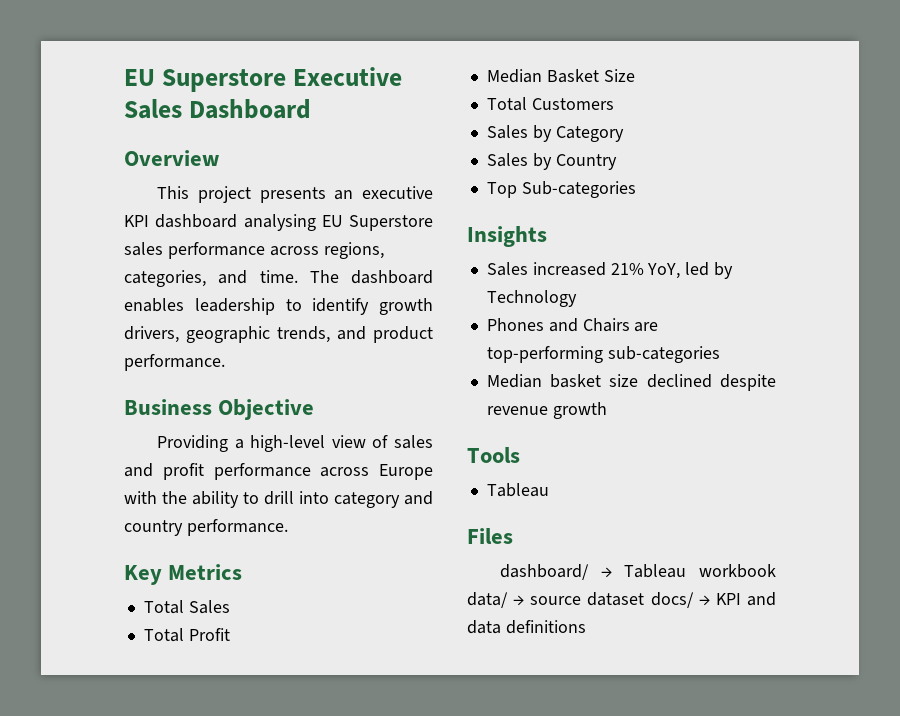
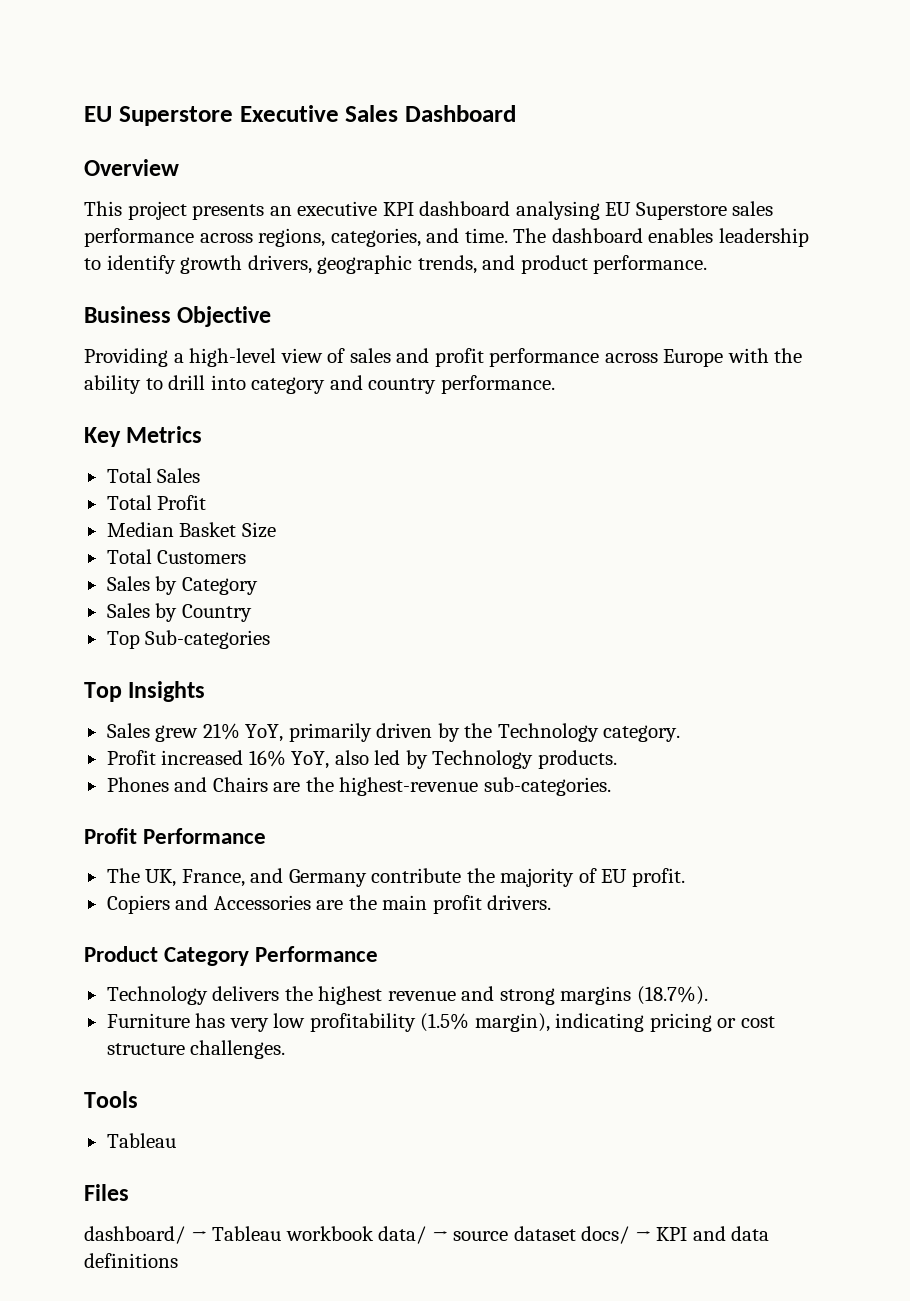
- Insights
+ Top Insights
- Sales increased 21% YoY, led by Technology
+ Sales grew 21% YoY, primarily driven by the Technology category.
+ Profit increased 16% YoY, also led by Technology products.
- Phones and Chairs are top-performing sub-categories
- Median basket size declined despite revenue growth
+ Phones and Chairs are the highest-revenue sub-categories.
+ Profit Performance
+ The UK, France, and Germany contribute the majority of EU profit.
+ Copiers and Accessories are the main profit drivers.
+ Product Category Performance
+ Technology delivers the highest revenue and strong margins (18.7%).
+ Furniture has very low profitability (1.5% margin), indicating pricing or cost structure challenges.

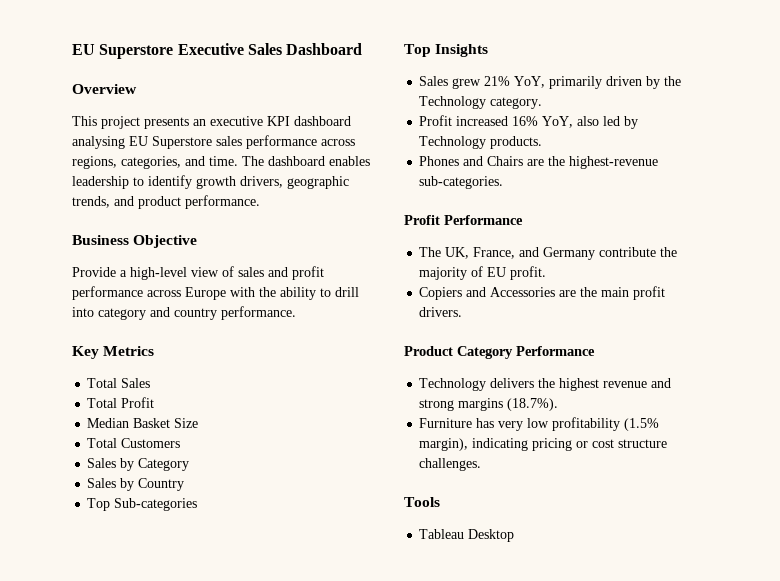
- Providing a high-level view of sales and profit performance across Europe with the ability to drill into category and country performance.
+ Provide a high-level view of sales and profit performance across Europe with the ability to drill into category and country performance.
  Tools
- Tableau
- Files
- dashboard/ → Tableau workbook data/ → source dataset docs/ → KPI and data definitions
+ Tableau Desktop

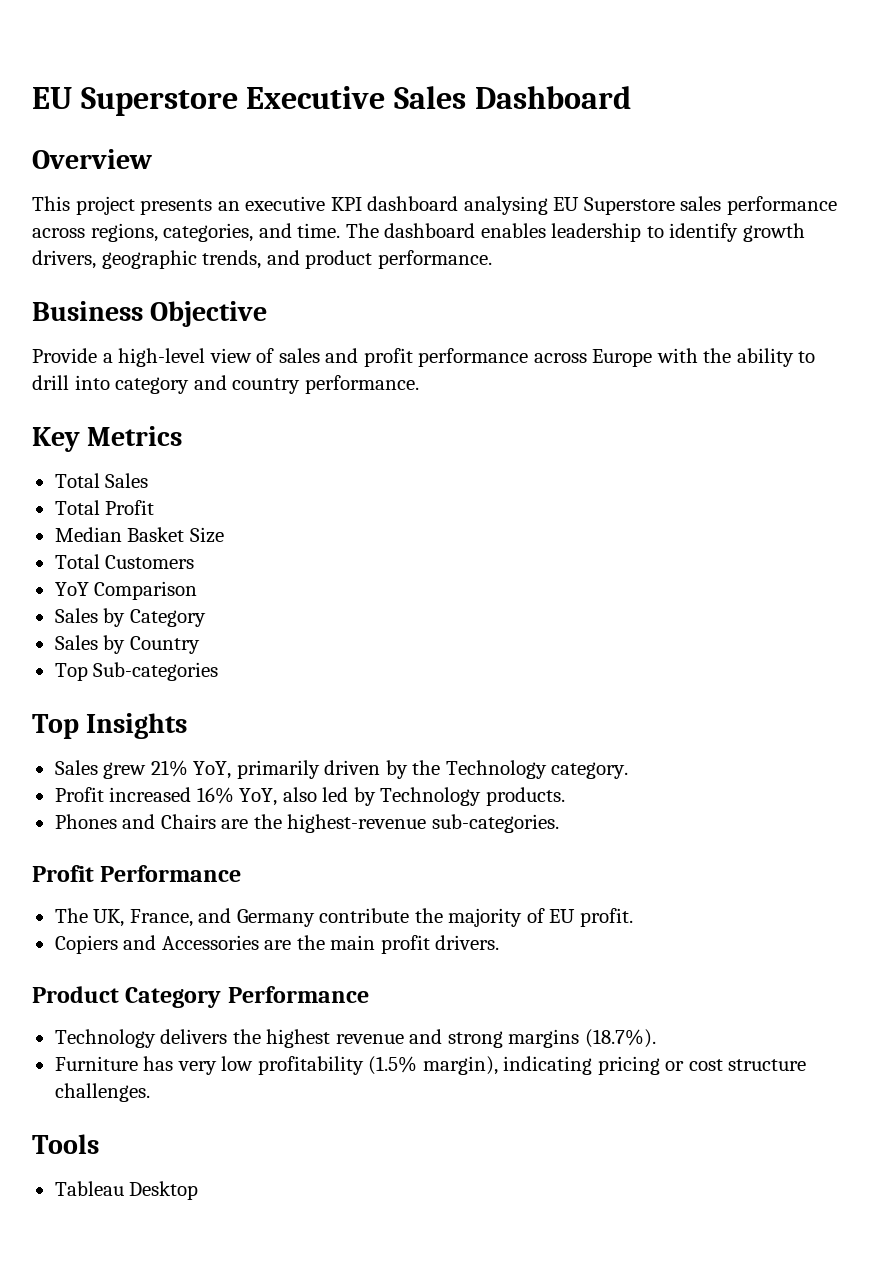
+ YoY Comparison

